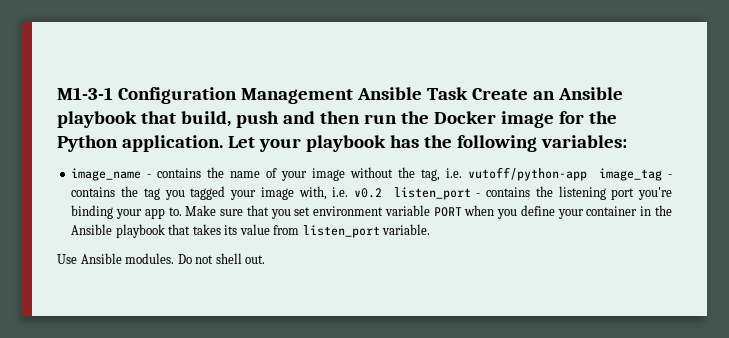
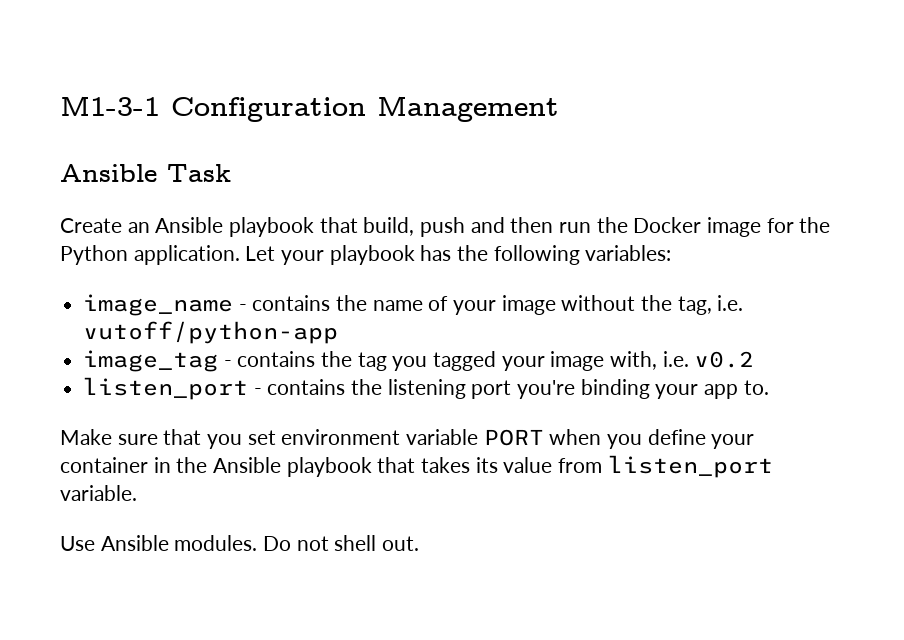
- M1-3-1 Configuration Management Ansible Task Create an Ansible playbook that build, push and then run the Docker image for the Python application.
+ M1-3-1 Configuration Management
+ Ansible Task
+ Create an Ansible playbook that build, push and then run the Docker image for the Python application.
- image_name - contains the name of your image without the tag, i.e. vutoff/python-app image_tag - contains the tag you tagged your image with, i.e. v0.2 listen_port - contains the listening port you're binding your app to. Make sure that you set environment variable PORT when you define your container in the Ansible playbook that takes its value from listen_port variable.
+ image_name - contains the name of your image without the tag, i.e. vutoff/python-app
+ image_tag - contains the tag you tagged your image with, i.e. v0.2
+ listen_port - contains the listening port you're binding your app to.
+ Make sure that you set environment variable PORT when you define your container in the Ansible playbook that takes its value from listen_port variable.

